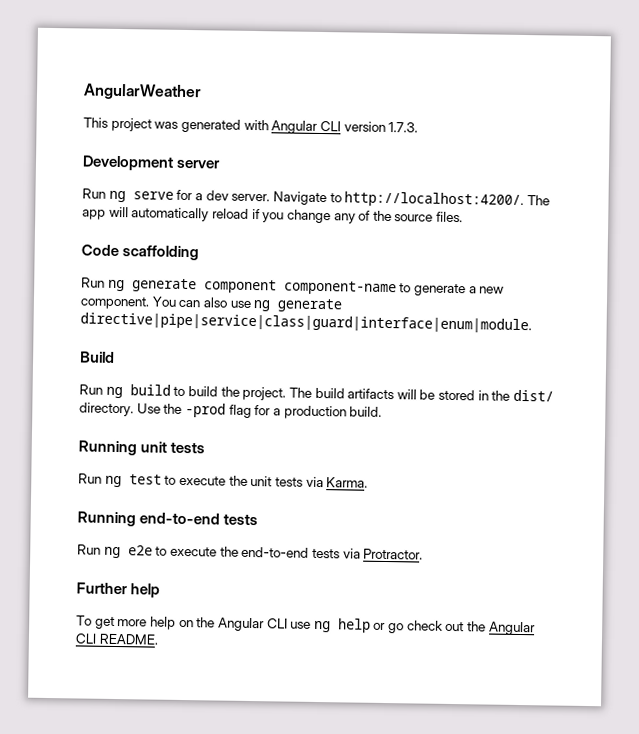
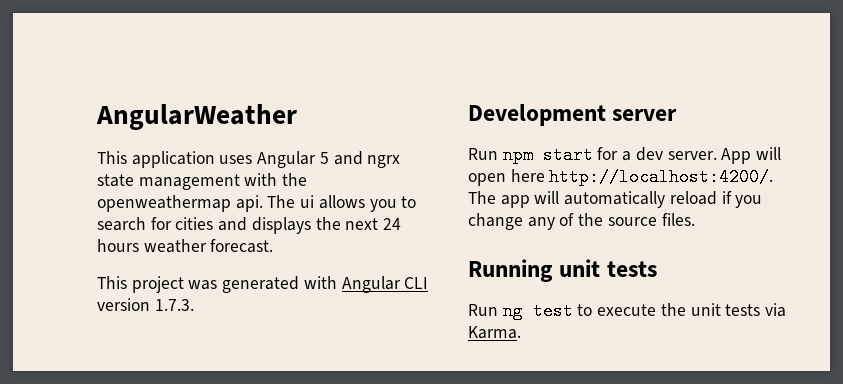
+ This application uses Angular 5 and ngrx state management with the openweathermap api. The ui allows you to search for cities and displays the next 24 hours weather forecast.
- Run ng serve for a dev server.
+ Run npm start for a dev server.
- Navigate to http://localhost:4200/.
+ App will open here http://localhost:4200/.
- Code scaffolding
- Run ng generate component component-name to generate a new component. You can also use ng generate directive|pipe|service|class|guard|interface|enum|module.
- Build
- Run ng build to build the project. The build artifacts will be stored in the dist/ directory. Use the -prod flag for a production build.
- Running end-to-end tests
- Run ng e2e to execute the end-to-end tests via Protractor.
- Further help
- To get more help on the Angular CLI use ng help or go check out the Angular CLI README.

